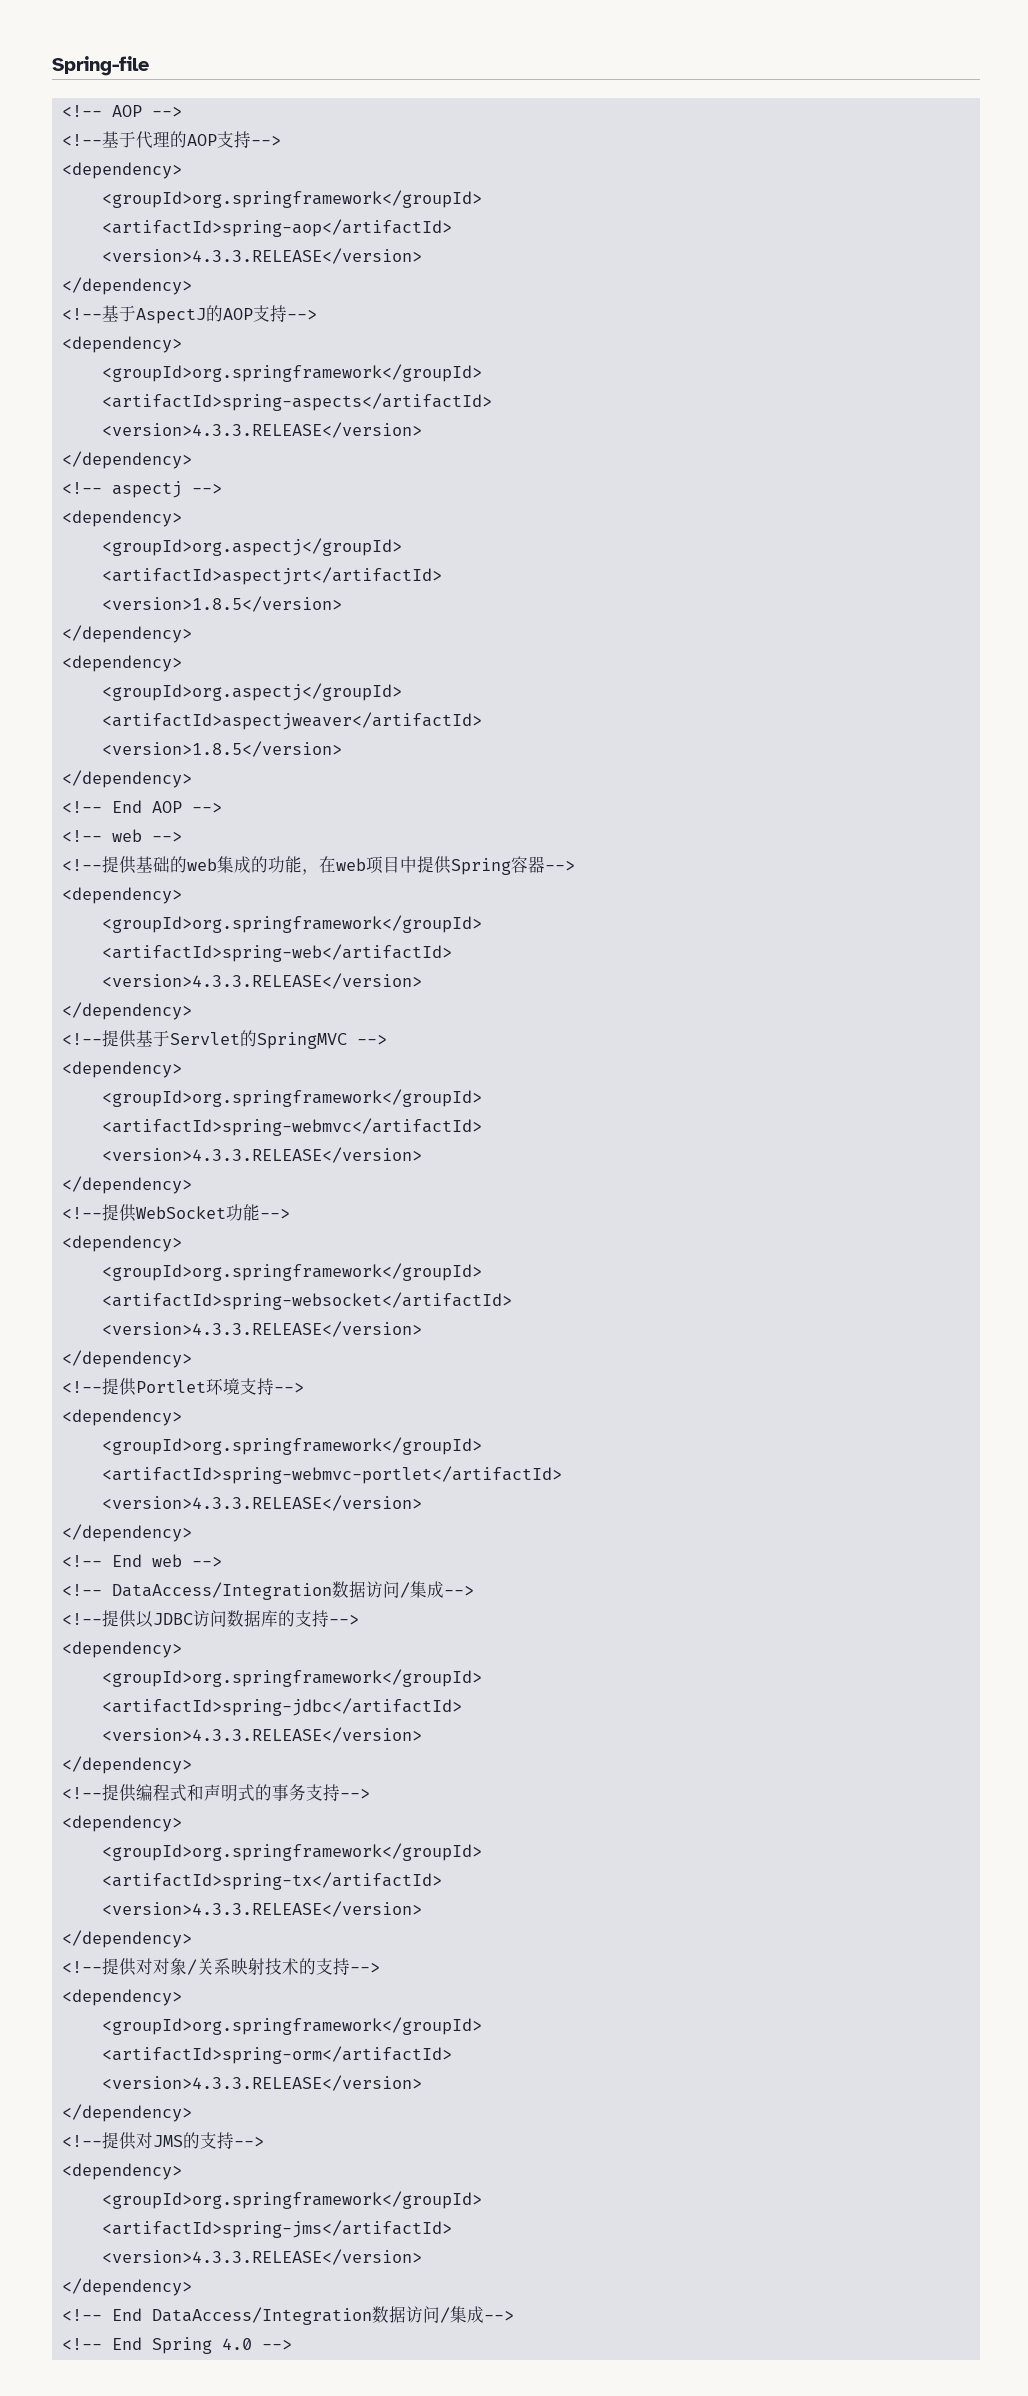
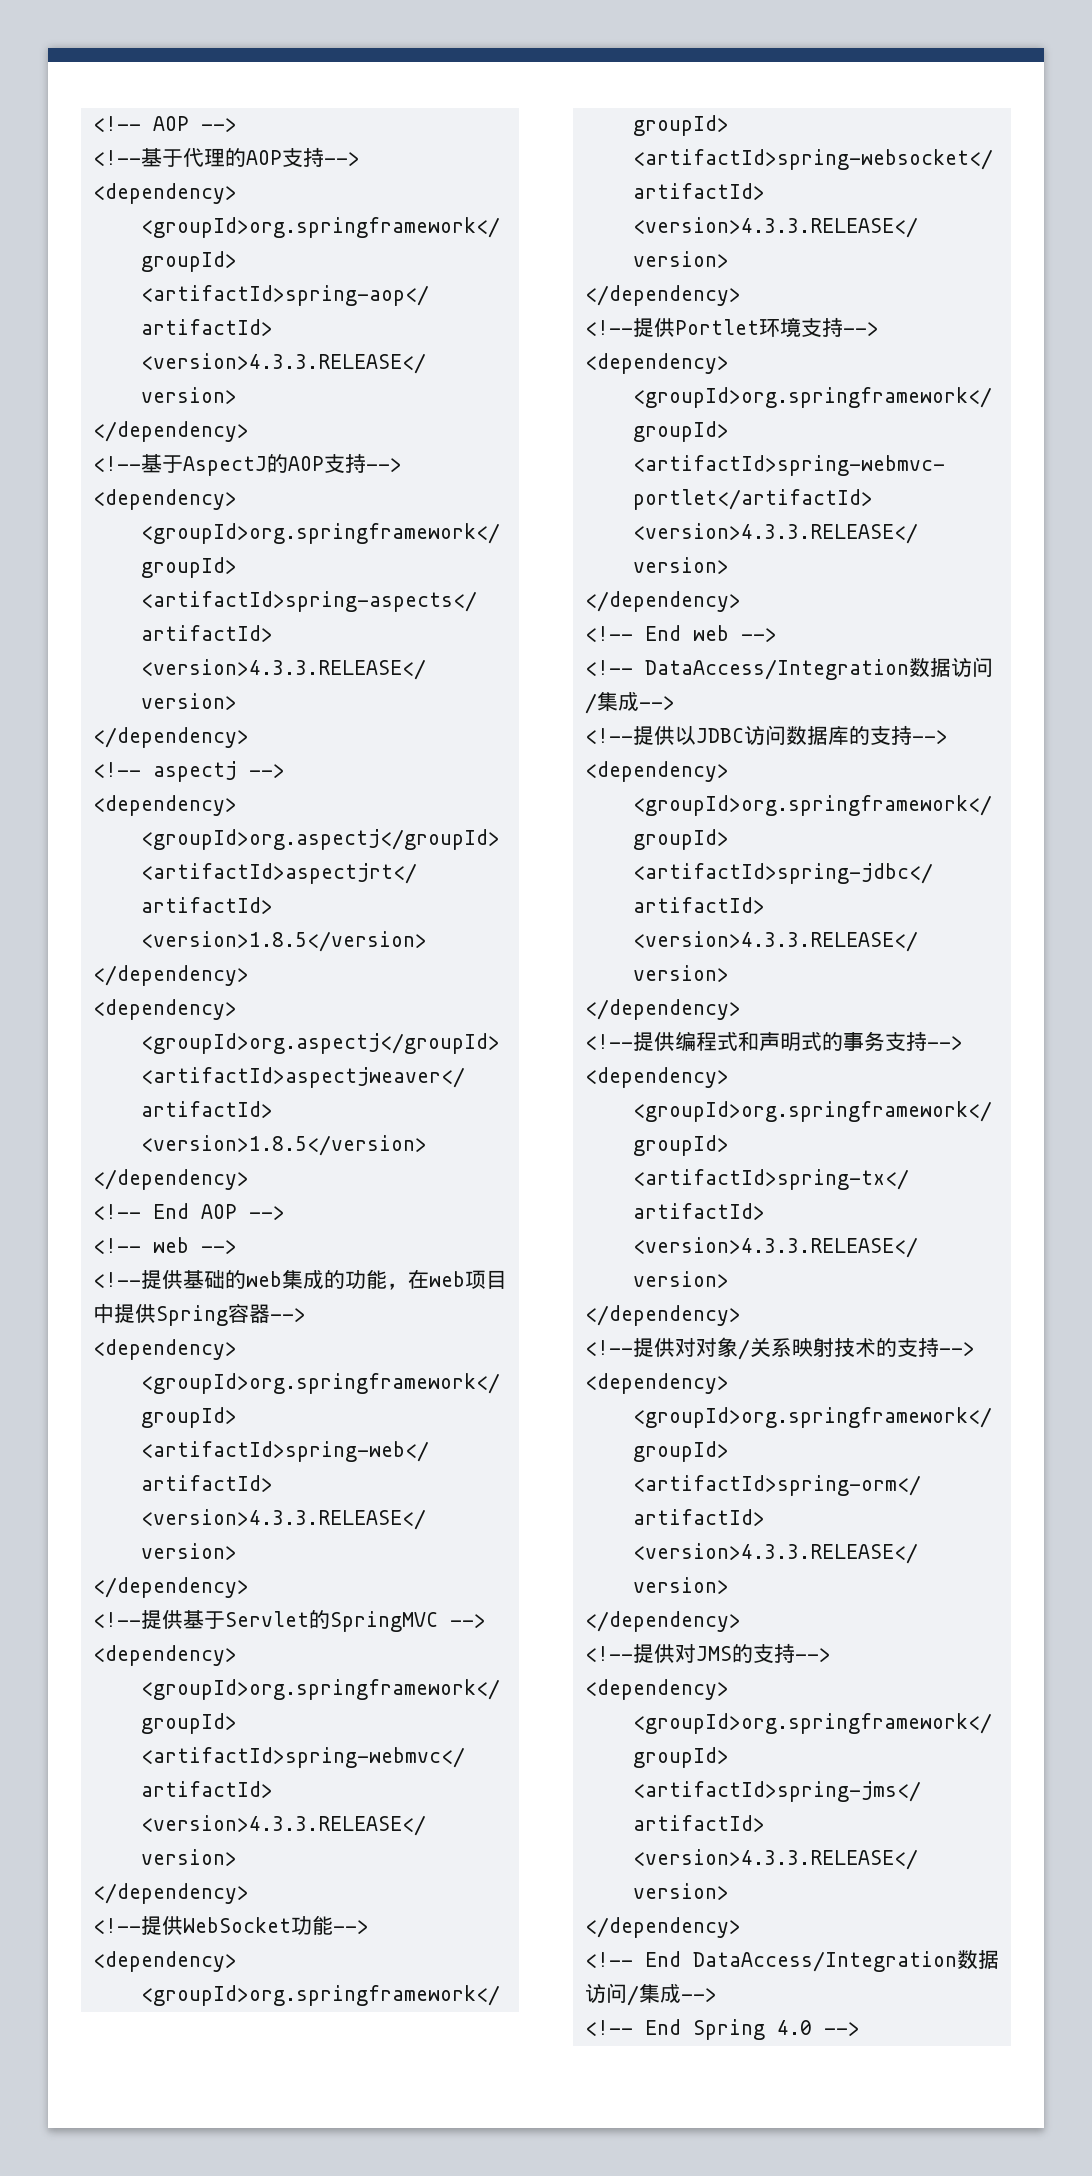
- Spring-file

